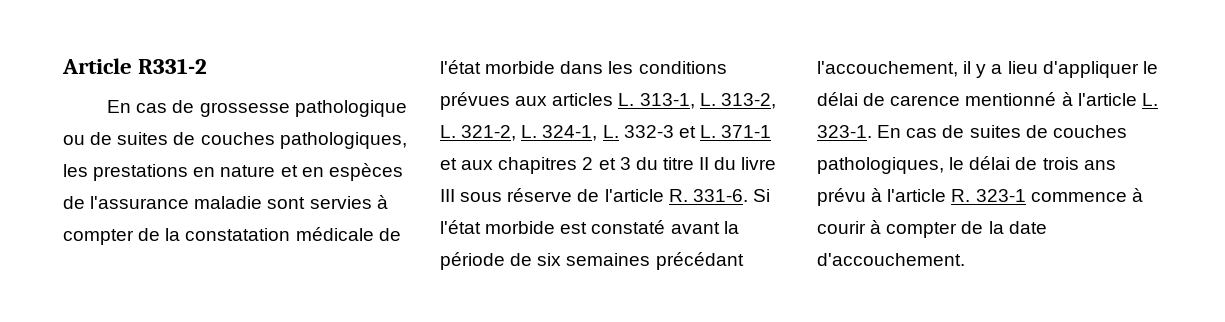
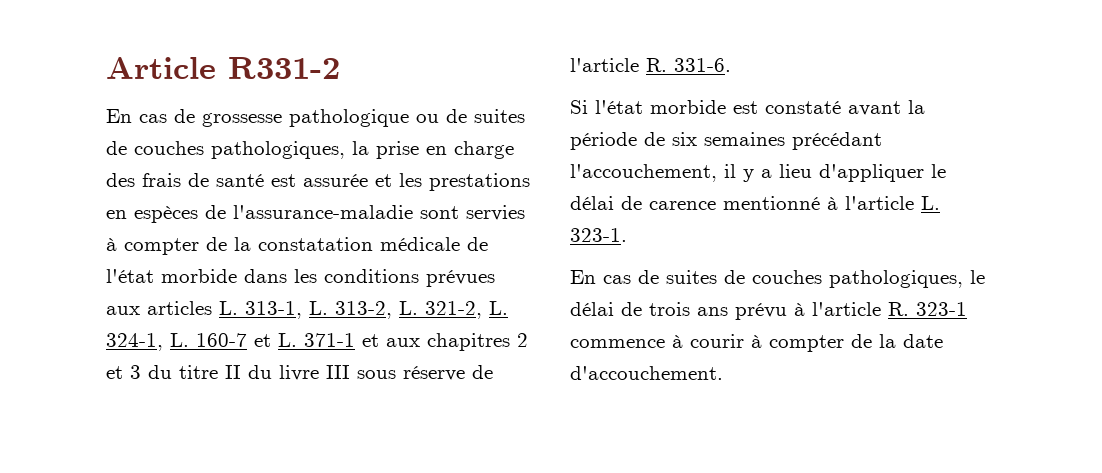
- En cas de grossesse pathologique ou de suites de couches pathologiques, les prestations en nature et en espèces de l'assurance maladie sont servies à compter de la constatation médicale de l'état morbide dans les conditions prévues aux articles L. 313-1, L. 313-2, L. 321-2, L. 324-1, L. 332-3 et L. 371-1 et aux chapitres 2 et 3 du titre II du livre III sous réserve de l'article R. 331-6. Si l'état morbide est constaté avant la période de six semaines précédant l'accouchement, il y a lieu d'appliquer le délai de carence mentionné à l'article L. 323-1. En cas de suites de couches pathologiques, le délai de trois ans prévu à l'article R. 323-1 commence à courir à compter de la date d'accouchement.
+ En cas de grossesse pathologique ou de suites de couches pathologiques, la prise en charge des frais de santé est assurée et les prestations en espèces de l'assurance-maladie sont servies à compter de la constatation médicale de l'état morbide dans les conditions prévues aux articles L. 313-1, L. 313-2, L. 321-2, L. 324-1, L. 160-7 et L. 371-1 et aux chapitres 2 et 3 du titre II du livre III sous réserve de l'article R. 331-6.
+ Si l'état morbide est constaté avant la période de six semaines précédant l'accouchement, il y a lieu d'appliquer le délai de carence mentionné à l'article L. 323-1.
+ En cas de suites de couches pathologiques, le délai de trois ans prévu à l'article R. 323-1 commence à courir à compter de la date d'accouchement.

